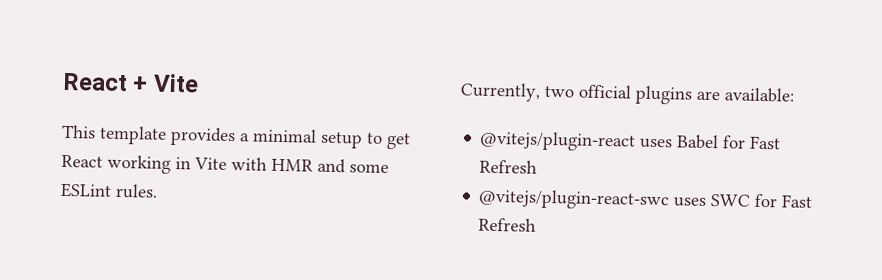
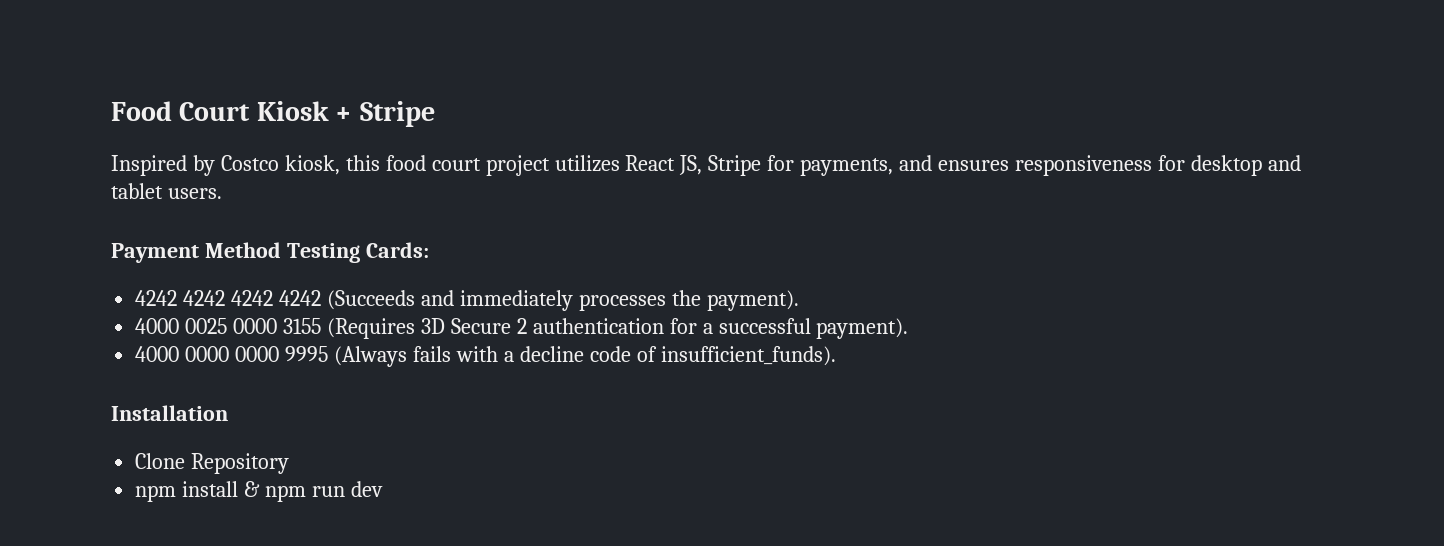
- React + Vite
- This template provides a minimal setup to get React working in Vite with HMR and some ESLint rules.
- Currently, two official plugins are available:
- @vitejs/plugin-react uses Babel for Fast Refresh
- @vitejs/plugin-react-swc uses SWC for Fast Refresh
+ Food Court Kiosk + Stripe
+ Inspired by Costco kiosk, this food court project utilizes React JS, Stripe for payments, and ensures responsiveness for desktop and tablet users.
+ Payment Method Testing Cards:
+ 4242 4242 4242 4242 (Succeeds and immediately processes the payment).
+ 4000 0025 0000 3155 (Requires 3D Secure 2 authentication for a successful payment).
+ 4000 0000 0000 9995 (Always fails with a decline code of insufficient_funds).
+ Installation
+ Clone Repository
+ npm install & npm run dev

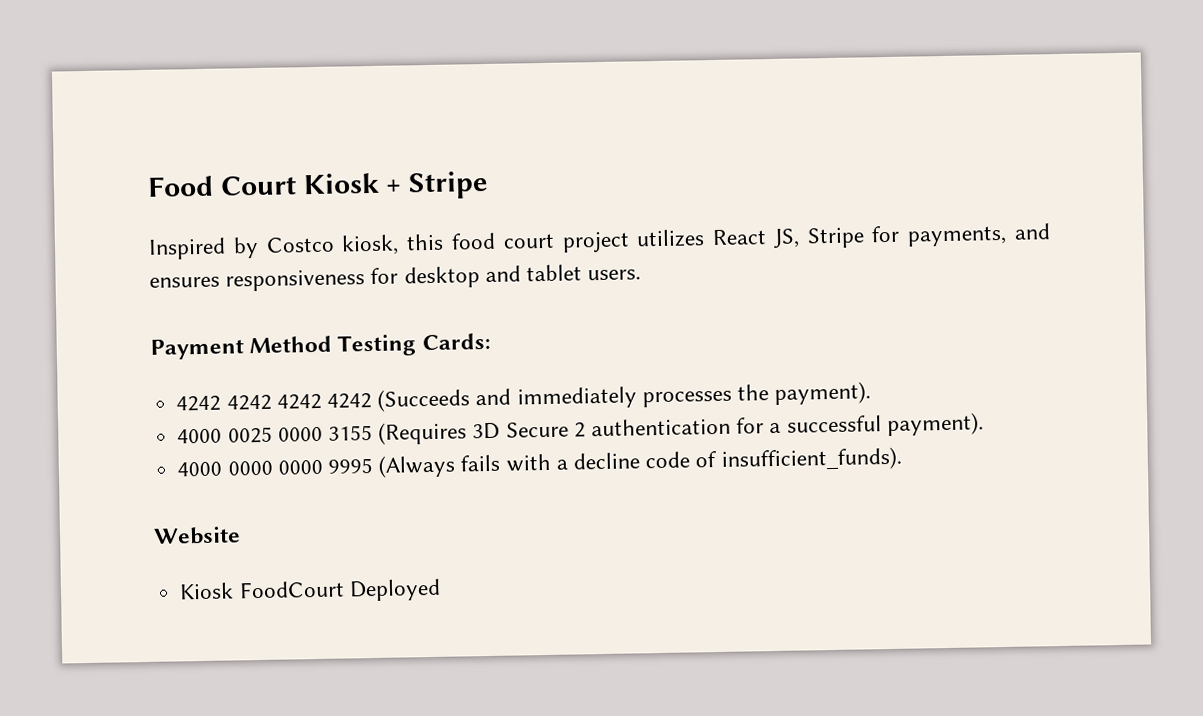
- Installation
- Clone Repository
- npm install & npm run dev
+ Website
+ Kiosk FoodCourt Deployed

